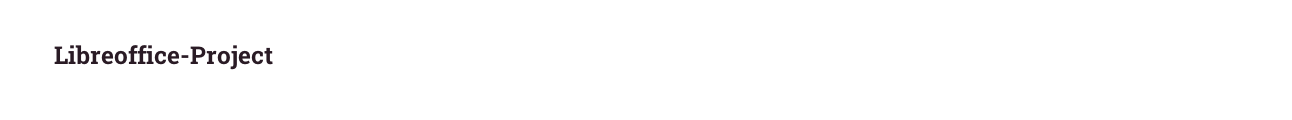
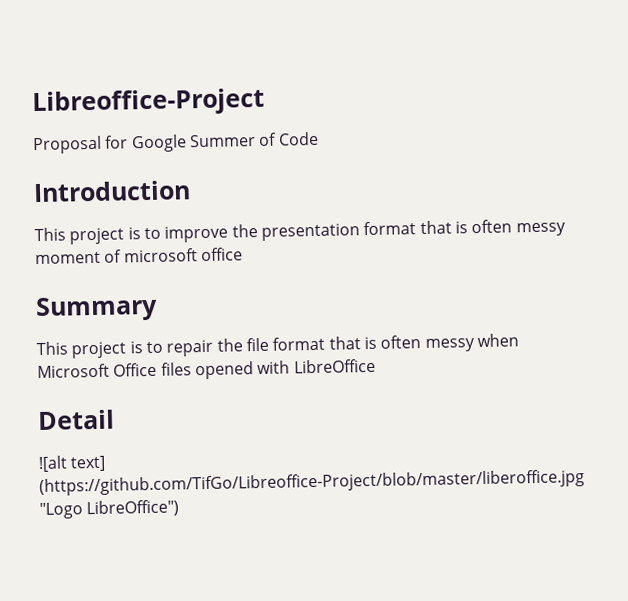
+ Proposal for Google Summer of Code
+ Introduction
+ This project is to improve the presentation format that is often messy moment of microsoft office
+ Summary
+ This project is to repair the file format that is often messy when Microsoft Office files opened with LibreOffice
+ Detail
+ ![alt text] (https://github.com/TifGo/Libreoffice-Project/blob/master/liberoffice.jpg "Logo LibreOffice")

